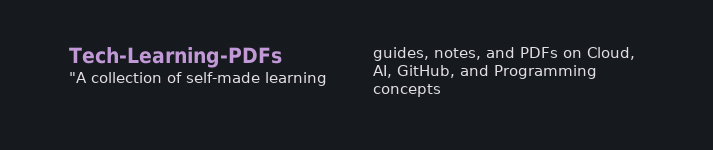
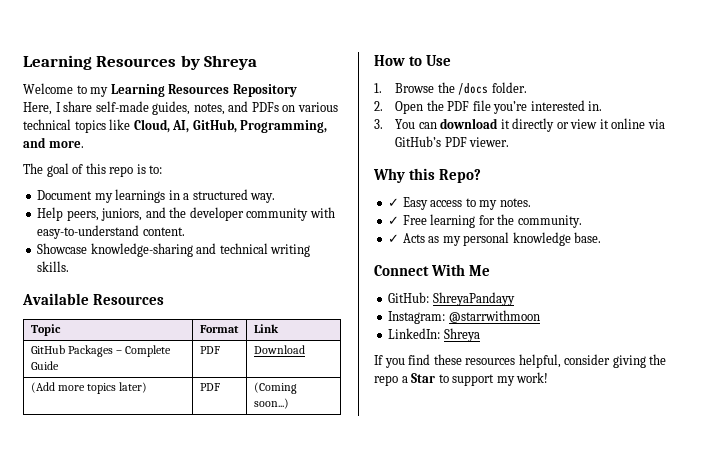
- Tech-Learning-PDFs
- "A collection of self-made learning guides, notes, and PDFs on Cloud, AI, GitHub, and Programming concepts
+ Learning Resources by Shreya
+ Welcome to my Learning Resources Repository
+ Here, I share self-made guides, notes, and PDFs on various technical topics like Cloud, AI, GitHub, Programming, and more.
+ The goal of this repo is to:
+ Document my learnings in a structured way.
+ Help peers, juniors, and the developer community with easy-to-understand content.
+ Showcase knowledge-sharing and technical writing skills.
+ Available Resources
+ Topic | Format | Link
+ GitHub Packages – Complete Guide | PDF | Download
+ (Add more topics later) | PDF | (Coming soon...)
+ How to Use
+ 1. Browse the /docs folder.
+ 2. Open the PDF file you’re interested in.
+ 3. You can download it directly or view it online via GitHub’s PDF viewer.
+ Why this Repo?
+ ✓ Easy access to my notes.
+ ✓ Free learning for the community.
+ ✓ Acts as my personal knowledge base.
+ Connect With Me
+ GitHub: ShreyaPandayy
+ Instagram: @starrwithmoon
+ LinkedIn: Shreya
+ If you find these resources helpful, consider giving the repo a Star to support my work!

